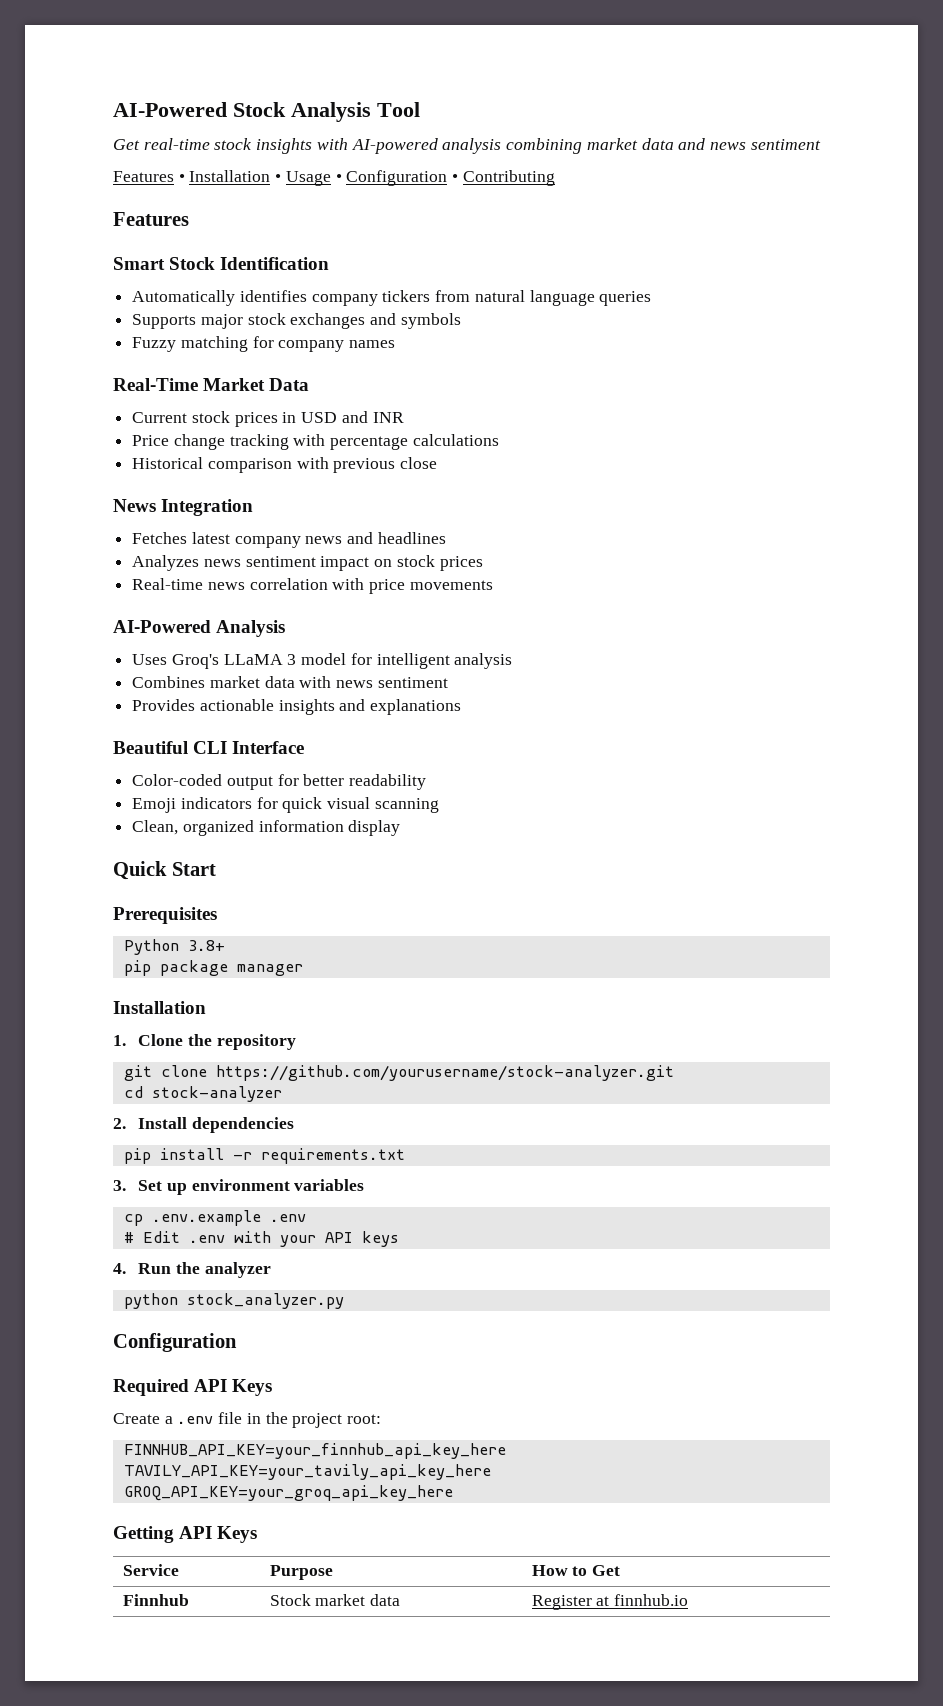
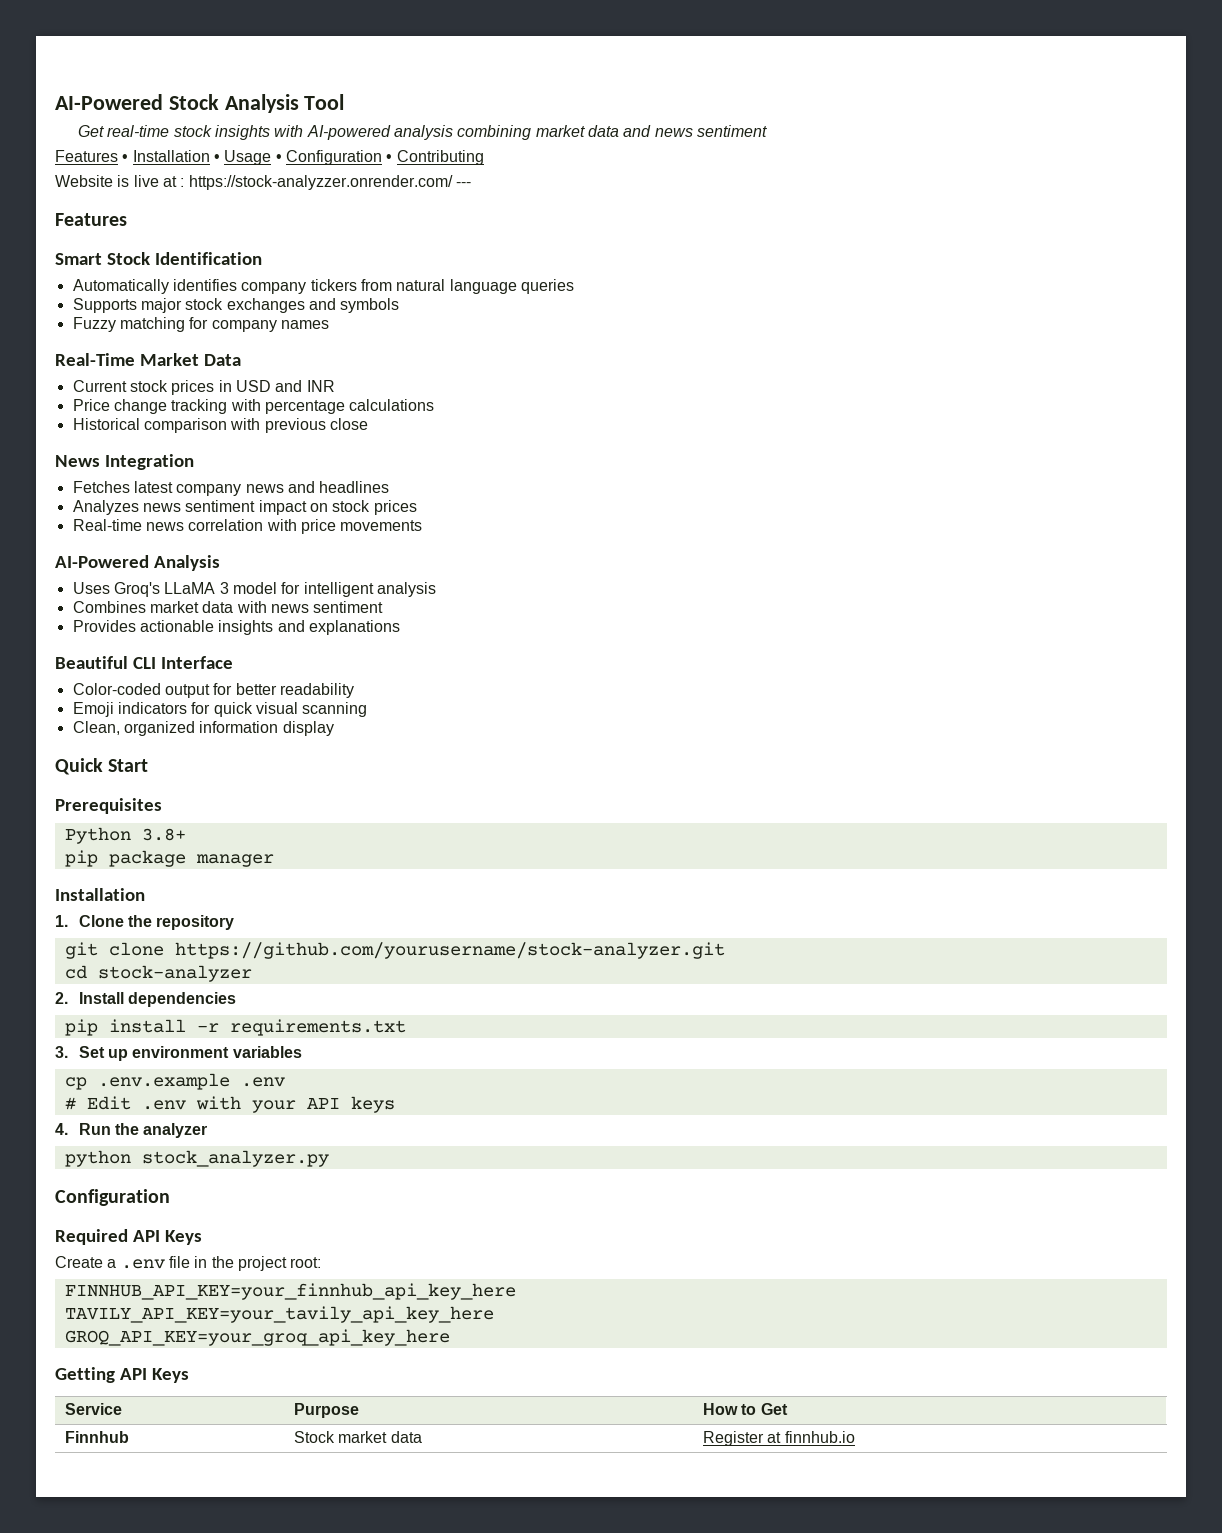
+ Website is live at : https://stock-analyzzer.onrender.com/ ---

